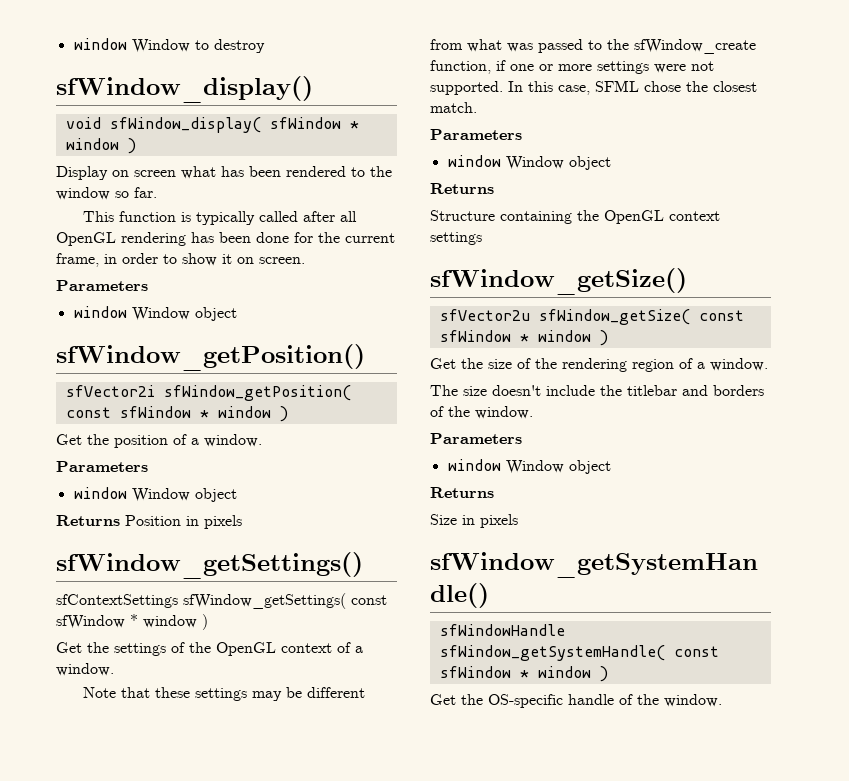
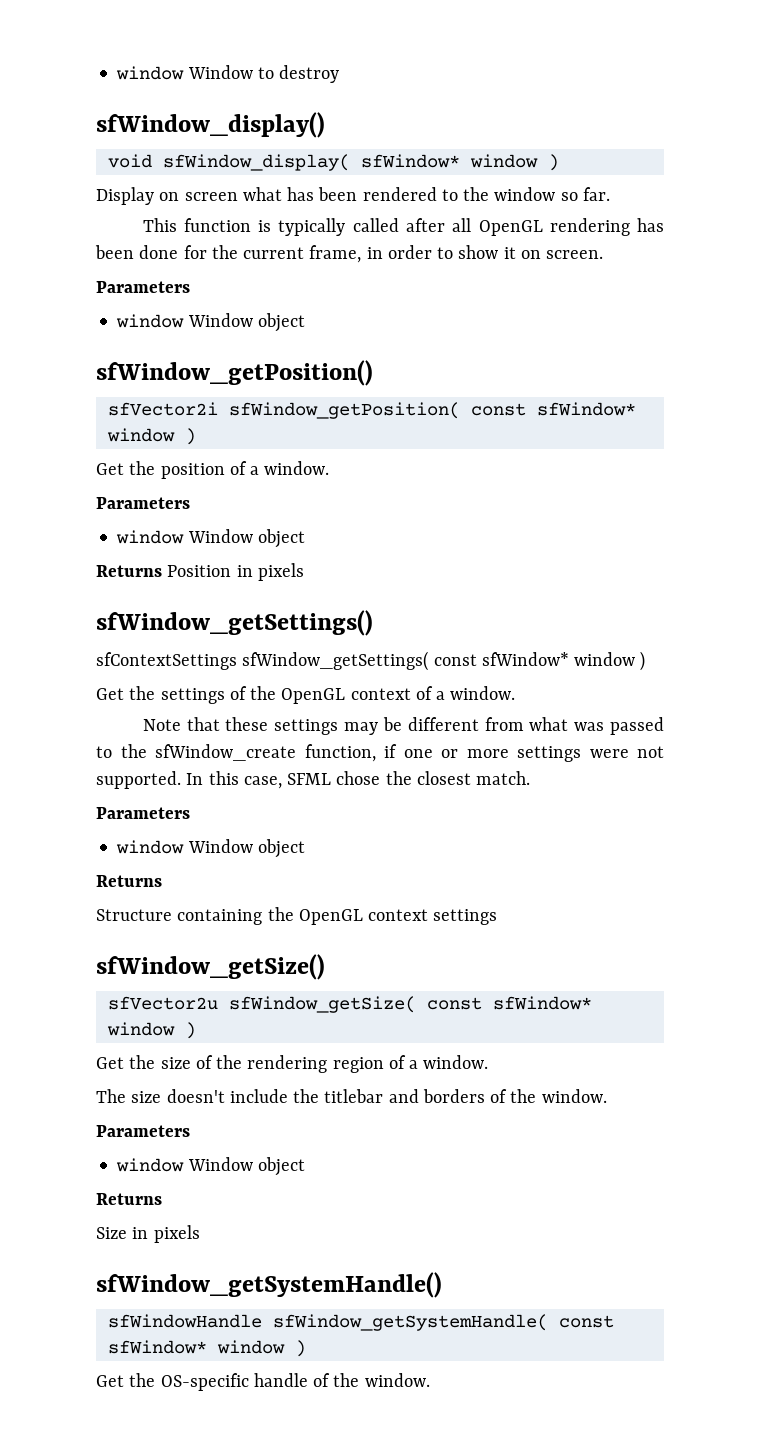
- void sfWindow_display( sfWindow * window )
+ void sfWindow_display( sfWindow* window )
- sfVector2i sfWindow_getPosition( const sfWindow * window )
+ sfVector2i sfWindow_getPosition( const sfWindow* window )
- sfContextSettings sfWindow_getSettings( const sfWindow * window )
+ sfContextSettings sfWindow_getSettings( const sfWindow* window )
- sfVector2u sfWindow_getSize( const sfWindow * window )
+ sfVector2u sfWindow_getSize( const sfWindow* window )
- sfWindowHandle sfWindow_getSystemHandle( const sfWindow * window )
+ sfWindowHandle sfWindow_getSystemHandle( const sfWindow* window )

